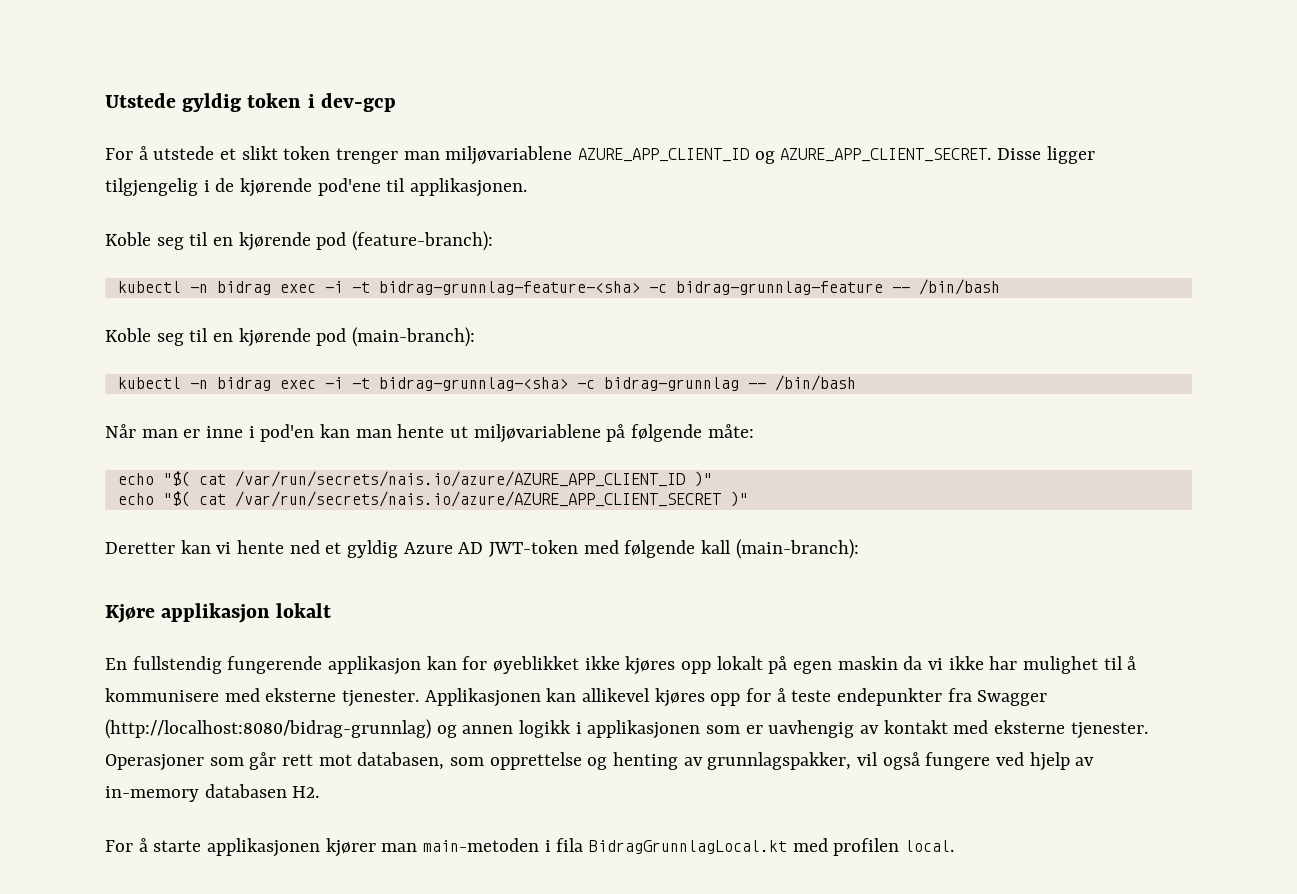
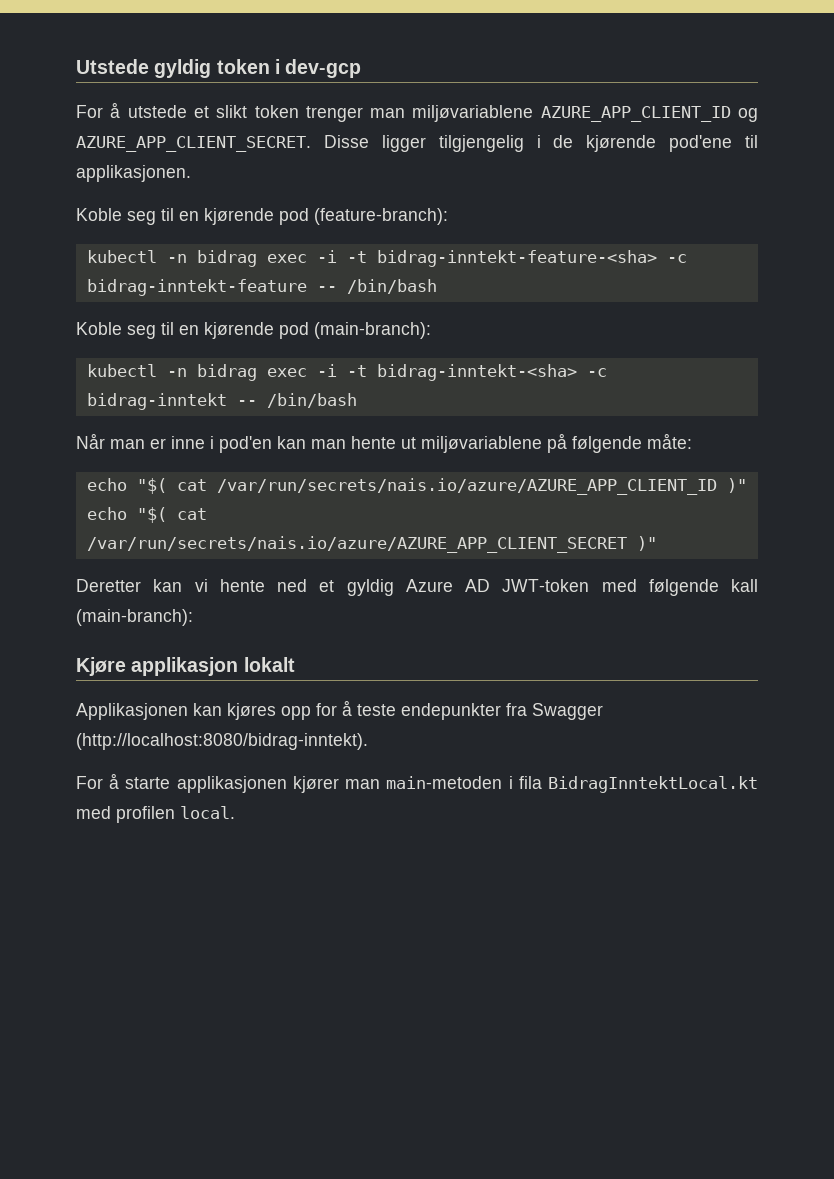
- kubectl -n bidrag exec -i -t bidrag-grunnlag-feature-<sha> -c bidrag-grunnlag-feature -- /bin/bash
+ kubectl -n bidrag exec -i -t bidrag-inntekt-feature-<sha> -c bidrag-inntekt-feature -- /bin/bash
- kubectl -n bidrag exec -i -t bidrag-grunnlag-<sha> -c bidrag-grunnlag -- /bin/bash
+ kubectl -n bidrag exec -i -t bidrag-inntekt-<sha> -c bidrag-inntekt -- /bin/bash
- En fullstendig fungerende applikasjon kan for øyeblikket ikke kjøres opp lokalt på egen maskin da vi ikke har mulighet til å kommunisere med eksterne tjenester. Applikasjonen kan allikevel kjøres opp for å teste endepunkter fra Swagger (http://localhost:8080/bidrag-grunnlag) og annen logikk i applikasjonen som er uavhengig av kontakt med eksterne tjenester. Operasjoner som går rett mot databasen, som opprettelse og henting av grunnlagspakker, vil også fungere ved hjelp av in-memory databasen H2.
+ Applikasjonen kan kjøres opp for å teste endepunkter fra Swagger (http://localhost:8080/bidrag-inntekt).
- For å starte applikasjonen kjører man main-metoden i fila BidragGrunnlagLocal.kt med profilen local.
+ For å starte applikasjonen kjører man main-metoden i fila BidragInntektLocal.kt med profilen local.

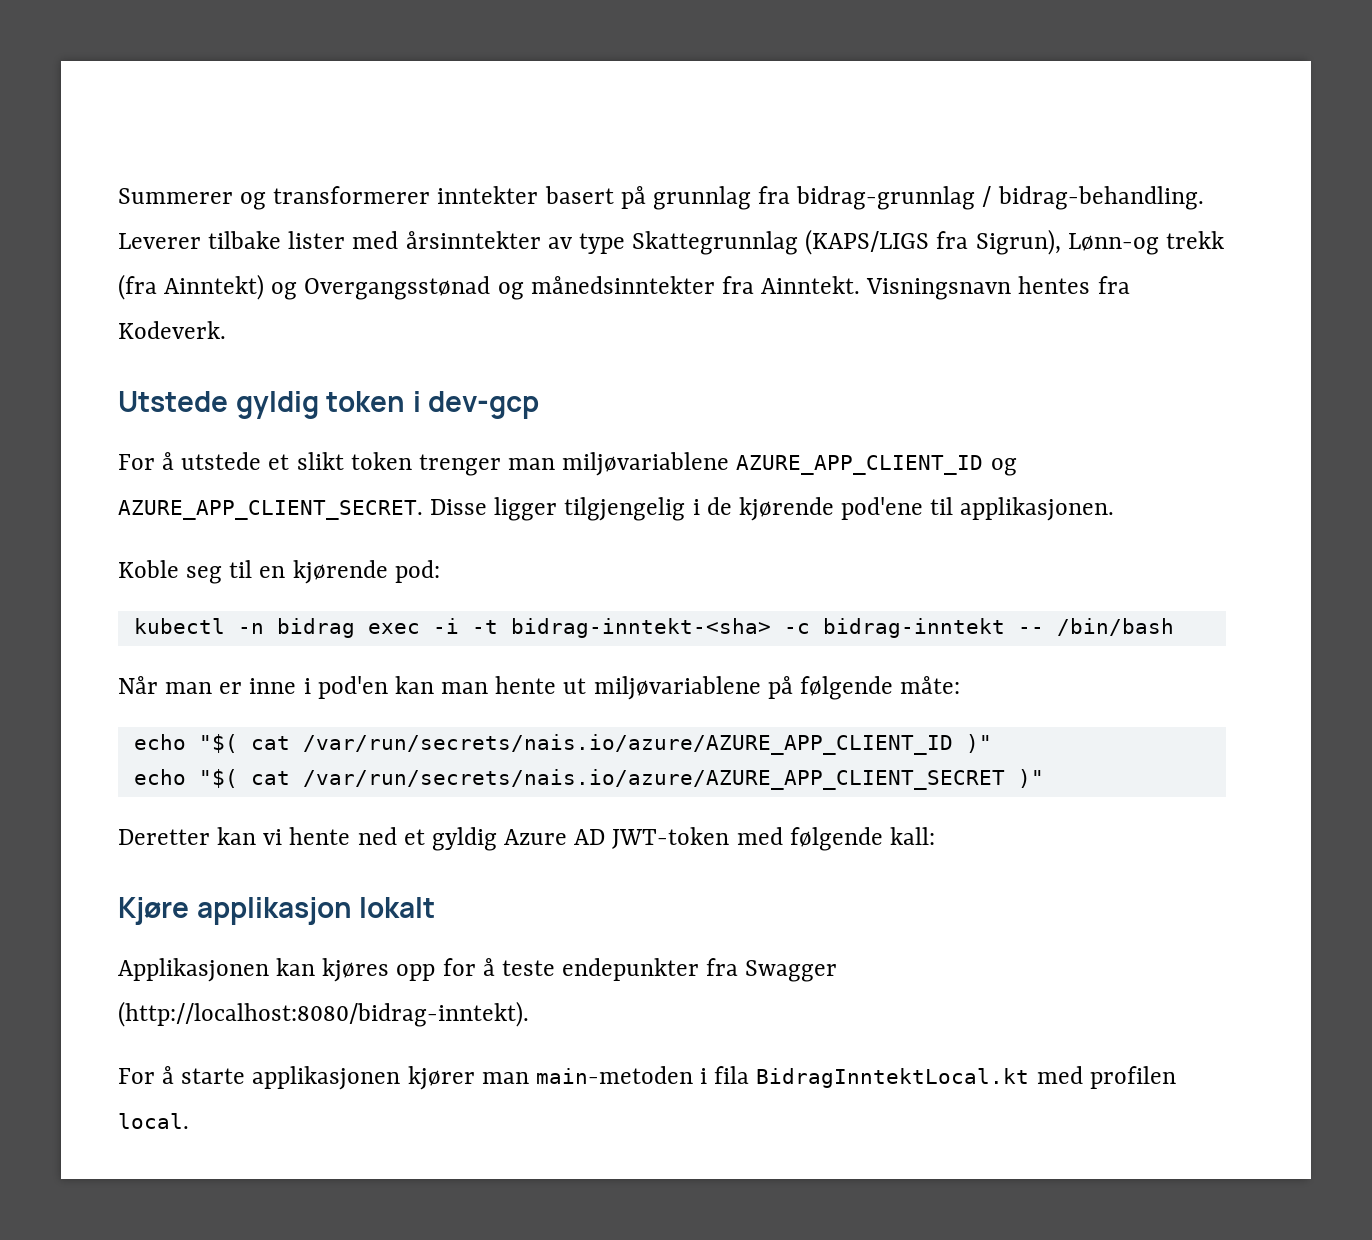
+ Summerer og transformerer inntekter basert på grunnlag fra bidrag-grunnlag / bidrag-behandling. Leverer tilbake lister med årsinntekter av type Skattegrunnlag (KAPS/LIGS fra Sigrun), Lønn-og trekk (fra Ainntekt) og Overgangsstønad og månedsinntekter fra Ainntekt. Visningsnavn hentes fra Kodeverk.
- Koble seg til en kjørende pod (feature-branch):
- kubectl -n bidrag exec -i -t bidrag-inntekt-feature-<sha> -c bidrag-inntekt-feature -- /bin/bash
- Koble seg til en kjørende pod (main-branch):
+ Koble seg til en kjørende pod:
- Deretter kan vi hente ned et gyldig Azure AD JWT-token med følgende kall (main-branch):
+ Deretter kan vi hente ned et gyldig Azure AD JWT-token med følgende kall:

